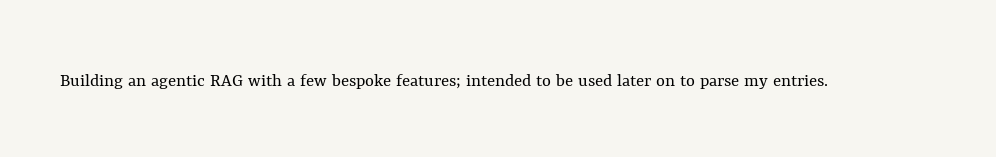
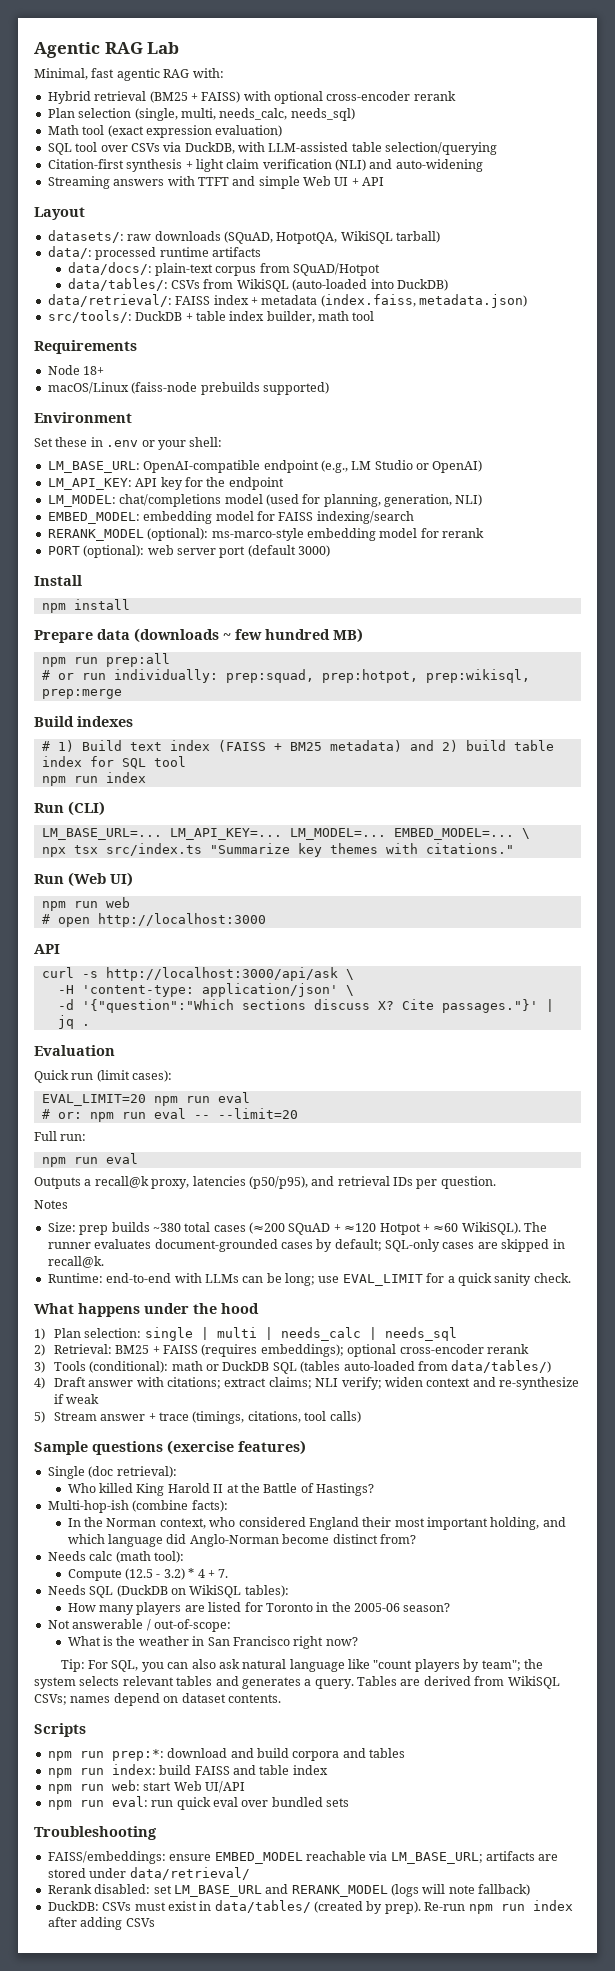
- Building an agentic RAG with a few bespoke features; intended to be used later on to parse my entries.
+ Agentic RAG Lab
+ Minimal, fast agentic RAG with:
+ Hybrid retrieval (BM25 + FAISS) with optional cross-encoder rerank
+ Plan selection (single, multi, needs_calc, needs_sql)
+ Math tool (exact expression evaluation)
+ SQL tool over CSVs via DuckDB, with LLM-assisted table selection/querying
+ Citation-first synthesis + light claim verification (NLI) and auto-widening
+ Streaming answers with TTFT and simple Web UI + API
+ Layout
+ datasets/: raw downloads (SQuAD, HotpotQA, WikiSQL tarball)
+ data/: processed runtime artifacts
+ data/docs/: plain-text corpus from SQuAD/Hotpot
+ data/tables/: CSVs from WikiSQL (auto-loaded into DuckDB)
+ data/retrieval/: FAISS index + metadata (index.faiss, metadata.json)
+ src/tools/: DuckDB + table index builder, math tool
+ Requirements
+ Node 18+
+ macOS/Linux (faiss-node prebuilds supported)
+ Environment
+ Set these in .env or your shell:
+ LM_BASE_URL: OpenAI-compatible endpoint (e.g., LM Studio or OpenAI)
+ LM_API_KEY: API key for the endpoint
+ LM_MODEL: chat/completions model (used for planning, generation, NLI)
+ EMBED_MODEL: embedding model for FAISS indexing/search
+ RERANK_MODEL (optional): ms-marco-style embedding model for rerank
+ PORT (optional): web server port (default 3000)
+ Install
+ npm install
+ Prepare data (downloads ~ few hundred MB)
+ npm run prep:all
+ # or run individually: prep:squad, prep:hotpot, prep:wikisql, prep:merge
+ Build indexes
+ # 1) Build text index (FAISS + BM25 metadata) and 2) build table index for SQL tool
+ npm run index
+ Run (CLI)
+ LM_BASE_URL=... LM_API_KEY=... LM_MODEL=... EMBED_MODEL=... \
+ npx tsx src/index.ts "Summarize key themes with citations."
+ Run (Web UI)
+ npm run web
+ # open http://localhost:3000
+ API
+ curl -s http://localhost:3000/api/ask \
+ -H 'content-type: application/json' \
+ -d '{"question":"Which sections discuss X? Cite passages."}' | jq .
+ Evaluation
+ Quick run (limit cases):
+ EVAL_LIMIT=20 npm run eval
+ # or: npm run eval -- --limit=20
+ Full run:
+ npm run eval
+ Outputs a recall@k proxy, latencies (p50/p95), and retrieval IDs per question.
+ Notes
+ Size: prep builds ~380 total cases (≈200 SQuAD + ≈120 Hotpot + ≈60 WikiSQL). The runner evaluates document-grounded cases by default; SQL-only cases are skipped in recall@k.
+ Runtime: end-to-end with LLMs can be long; use EVAL_LIMIT for a quick sanity check.
+ What happens under the hood
+ 1) Plan selection: single | multi | needs_calc | needs_sql
+ 2) Retrieval: BM25 + FAISS (requires embeddings); optional cross-encoder rerank
+ 3) Tools (conditional): math or DuckDB SQL (tables auto-loaded from data/tables/)
+ 4) Draft answer with citations; extract claims; NLI verify; widen context and re-synthesize if weak
+ 5) Stream answer + trace (timings, citations, tool calls)
+ Sample questions (exercise features)
+ Single (doc retrieval):
+ Who killed King Harold II at the Battle of Hastings?
+ Multi-hop-ish (combine facts):
+ In the Norman context, who considered England their most important holding, and which language did Anglo‑Norman become distinct from?
+ Needs calc (math tool):
+ Compute (12.5 - 3.2) * 4 + 7.
+ Needs SQL (DuckDB on WikiSQL tables):
+ How many players are listed for Toronto in the 2005-06 season?
+ Not answerable / out‑of‑scope:
+ What is the weather in San Francisco right now?
+ Tip: For SQL, you can also ask natural language like "count players by team"; the system selects relevant tables and generates a query. Tables are derived from WikiSQL CSVs; names depend on dataset contents.
+ Scripts
+ npm run prep:*: download and build corpora and tables
+ npm run index: build FAISS and table index
+ npm run web: start Web UI/API
+ npm run eval: run quick eval over bundled sets
+ Troubleshooting
+ FAISS/embeddings: ensure EMBED_MODEL reachable via LM_BASE_URL; artifacts are stored under data/retrieval/
+ Rerank disabled: set LM_BASE_URL and RERANK_MODEL (logs will note fallback)
+ DuckDB: CSVs must exist in data/tables/ (created by prep). Re-run npm run index after adding CSVs

